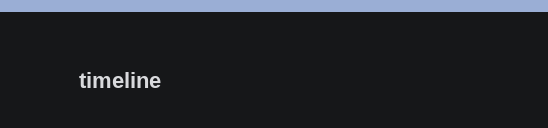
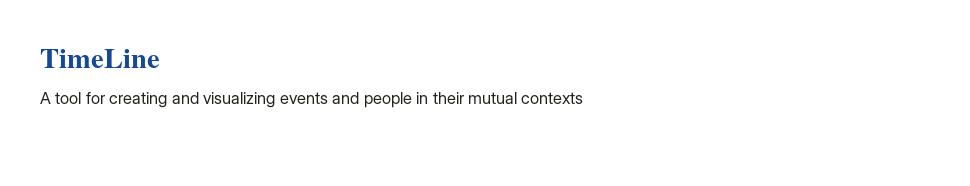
- timeline
+ TimeLine
+ A tool for creating and visualizing events and people in their mutual contexts

